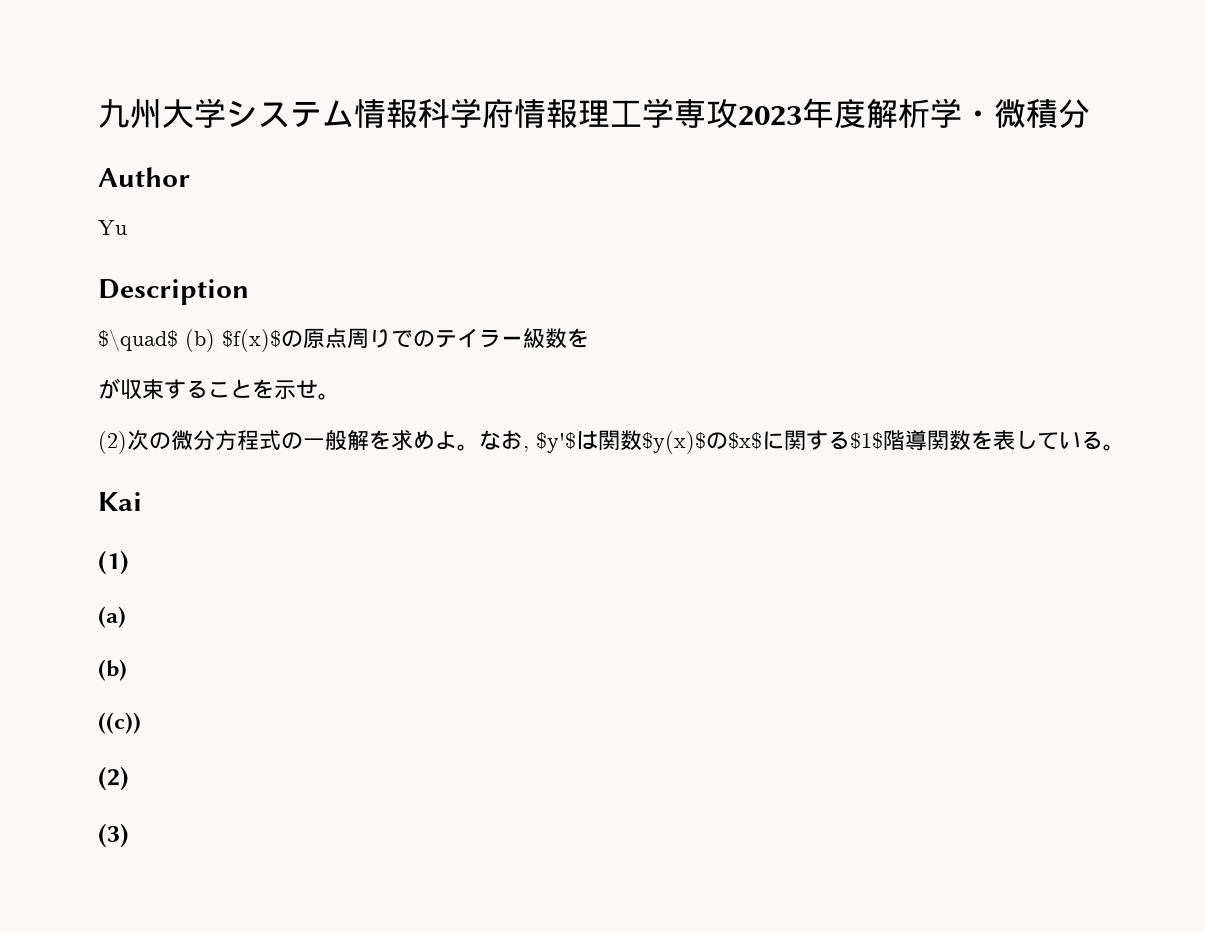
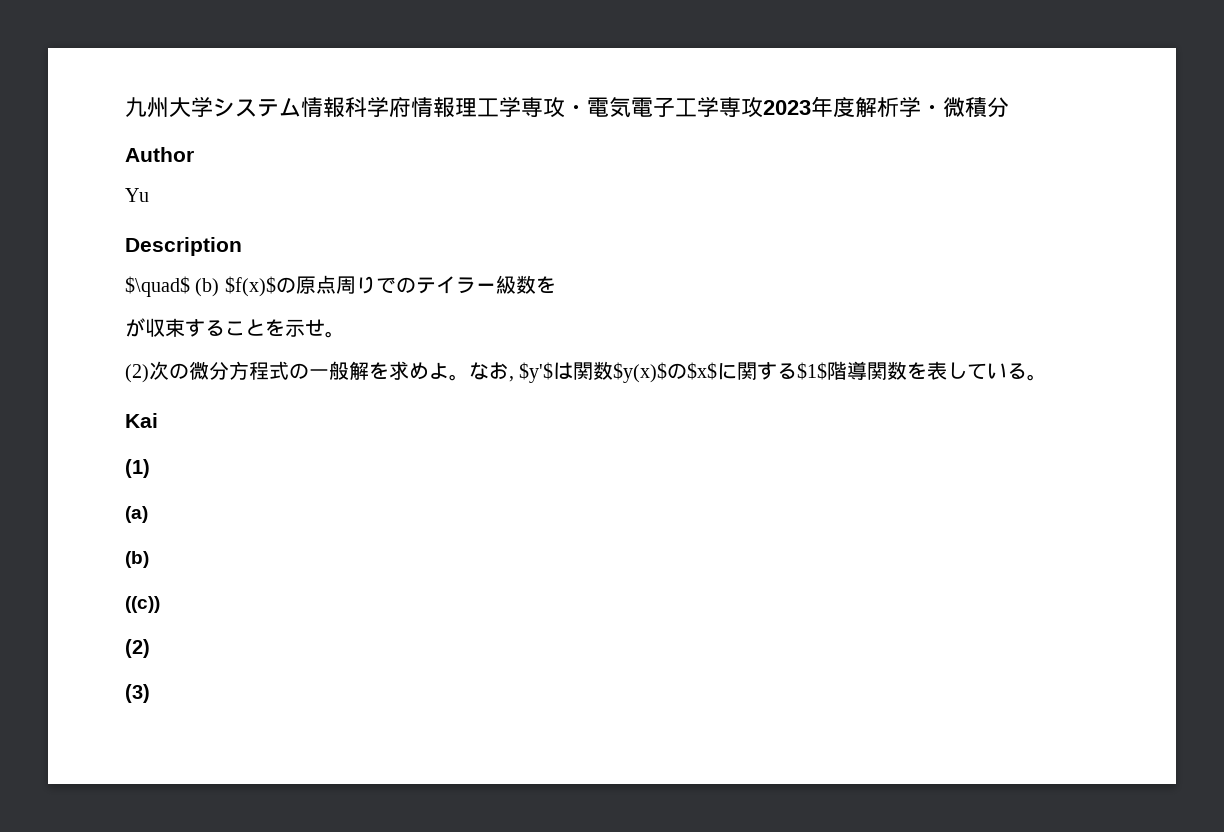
- 九州大学システム情報科学府情報理工学専攻2023年度解析学・微積分
+ 九州大学システム情報科学府情報理工学専攻・電気電子工学専攻2023年度解析学・微積分

